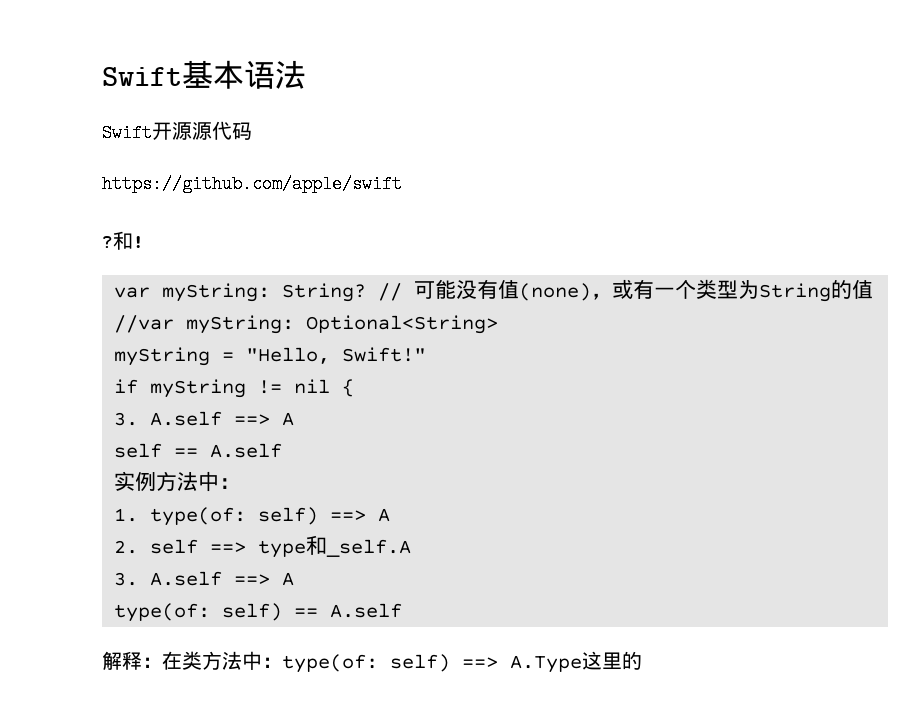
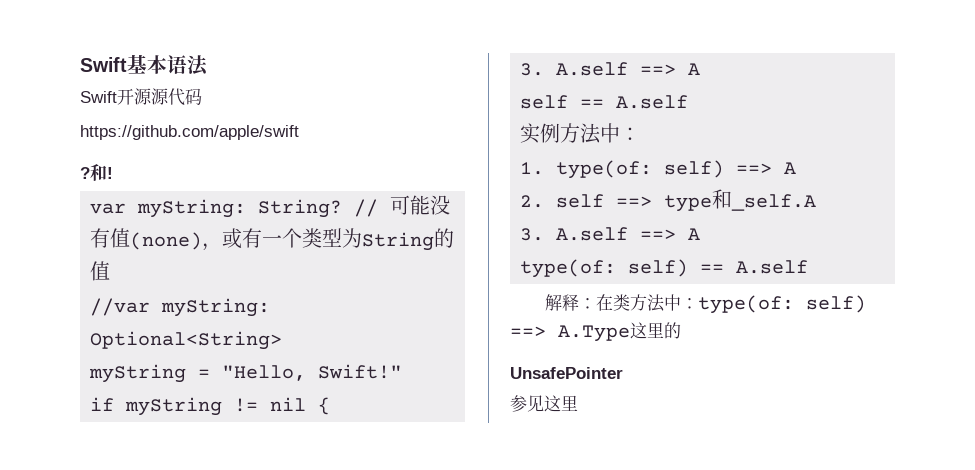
+ UnsafePointer
+ 参见这里

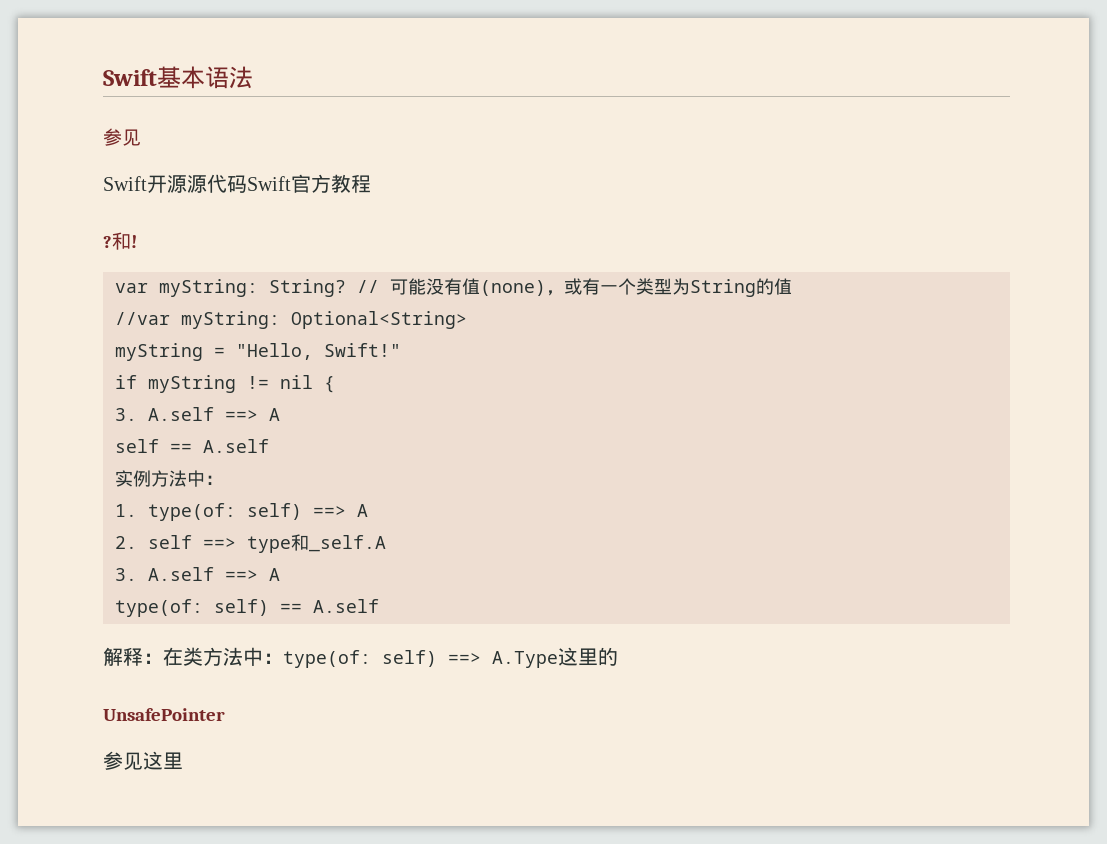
  Swift基本语法
+ 参见
- Swift开源源代码
- https://github.com/apple/swift
+ Swift开源源代码Swift官方教程

